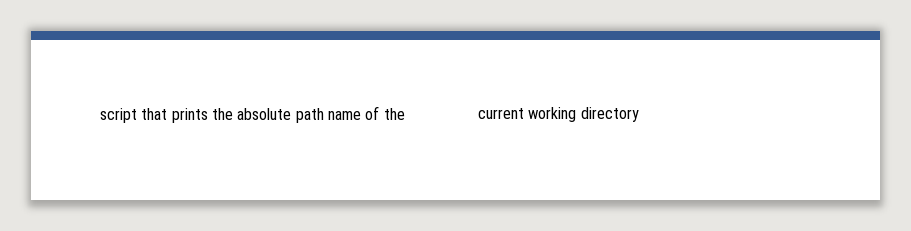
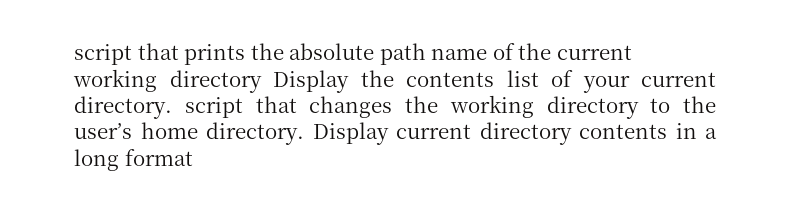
- script that prints the absolute path name of the current working directory
+ script that prints the absolute path name of the current working directory Display the contents list of your current directory. script that changes the working directory to the user’s home directory. Display current directory contents in a long format

